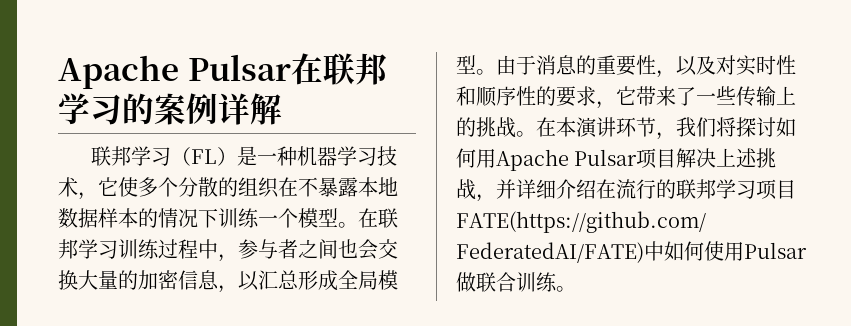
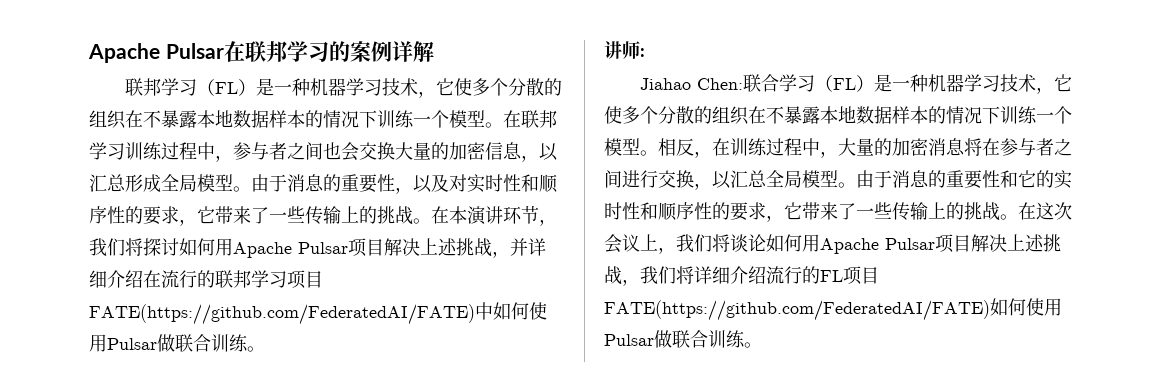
+ 讲师:
+ Jiahao Chen:联合学习（FL）是一种机器学习技术，它使多个分散的组织在不暴露本地数据样本的情况下训练一个模型。相反，在训练过程中，大量的加密消息将在参与者之间进行交换，以汇总全局模型。由于消息的重要性和它的实时性和顺序性的要求，它带来了一些传输上的挑战。在这次会议上，我们将谈论如何用Apache Pulsar项目解决上述挑战，我们将详细介绍流行的FL项目FATE(https://github.com/FederatedAI/FATE)如何使用Pulsar做联合训练。

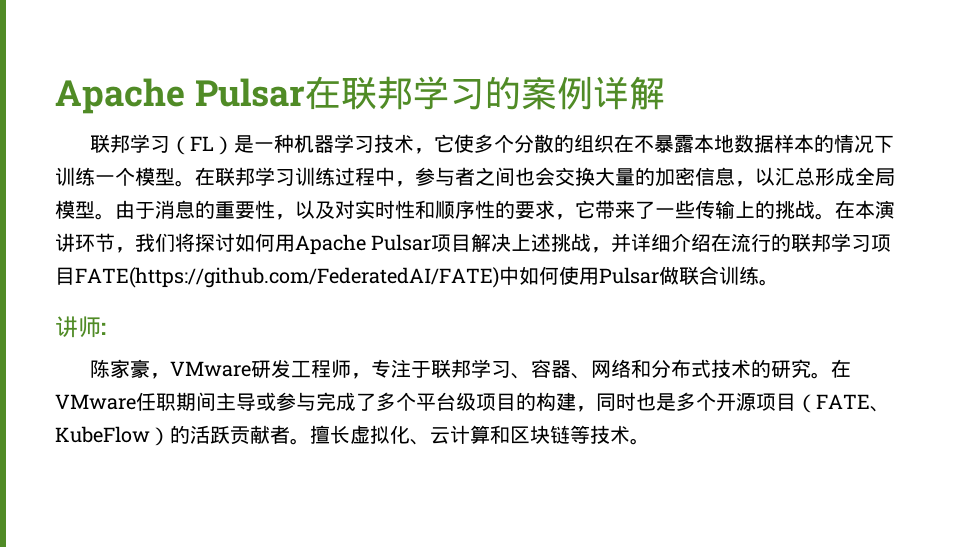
- Jiahao Chen:联合学习（FL）是一种机器学习技术，它使多个分散的组织在不暴露本地数据样本的情况下训练一个模型。相反，在训练过程中，大量的加密消息将在参与者之间进行交换，以汇总全局模型。由于消息的重要性和它的实时性和顺序性的要求，它带来了一些传输上的挑战。在这次会议上，我们将谈论如何用Apache Pulsar项目解决上述挑战，我们将详细介绍流行的FL项目FATE(https://github.com/FederatedAI/FATE)如何使用Pulsar做联合训练。
+ 陈家豪，VMware研发工程师，专注于联邦学习、容器、网络和分布式技术的研究。在VMware任职期间主导或参与完成了多个平台级项目的构建，同时也是多个开源项目（FATE、KubeFlow）的活跃贡献者。擅长虚拟化、云计算和区块链等技术。

